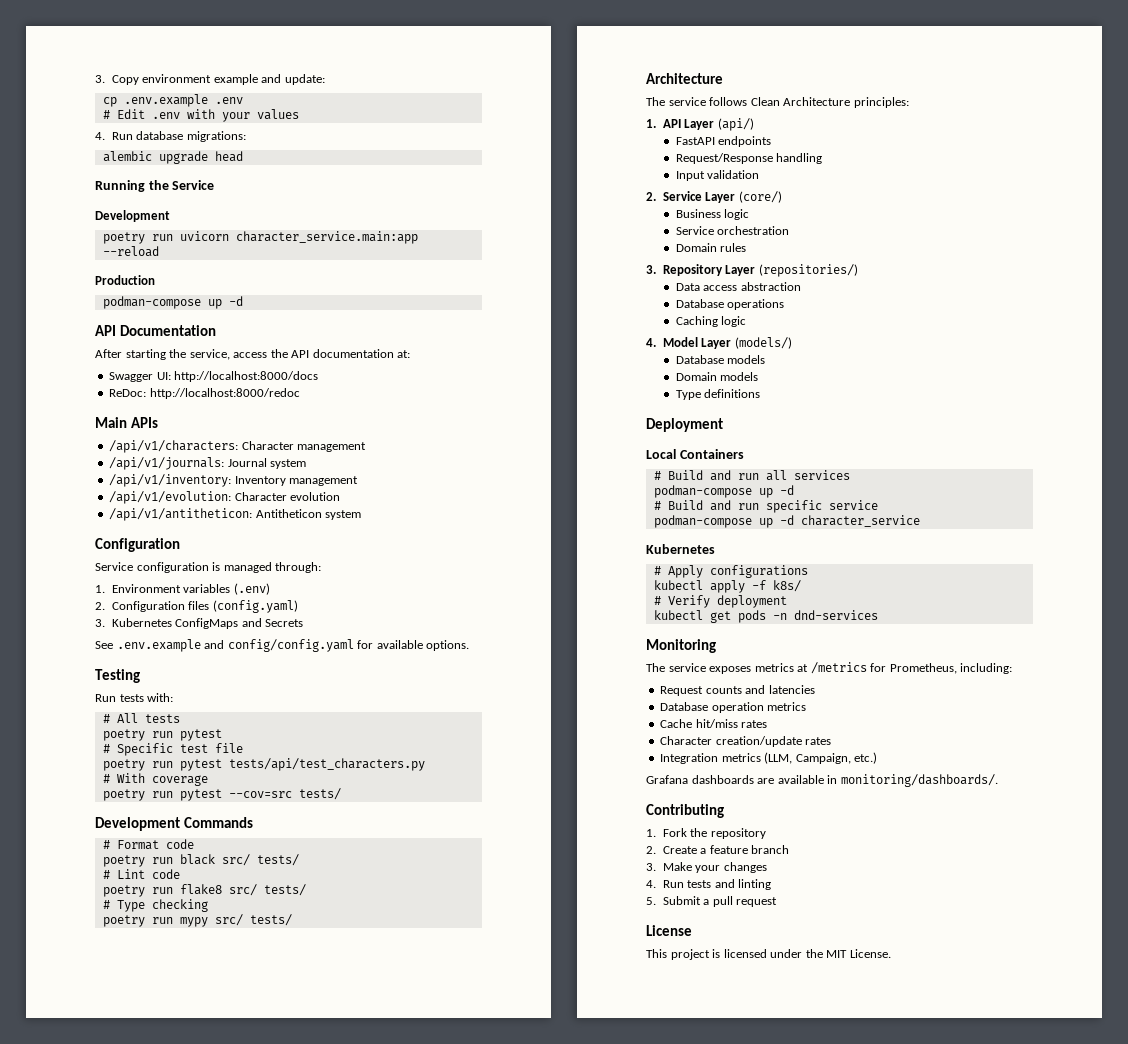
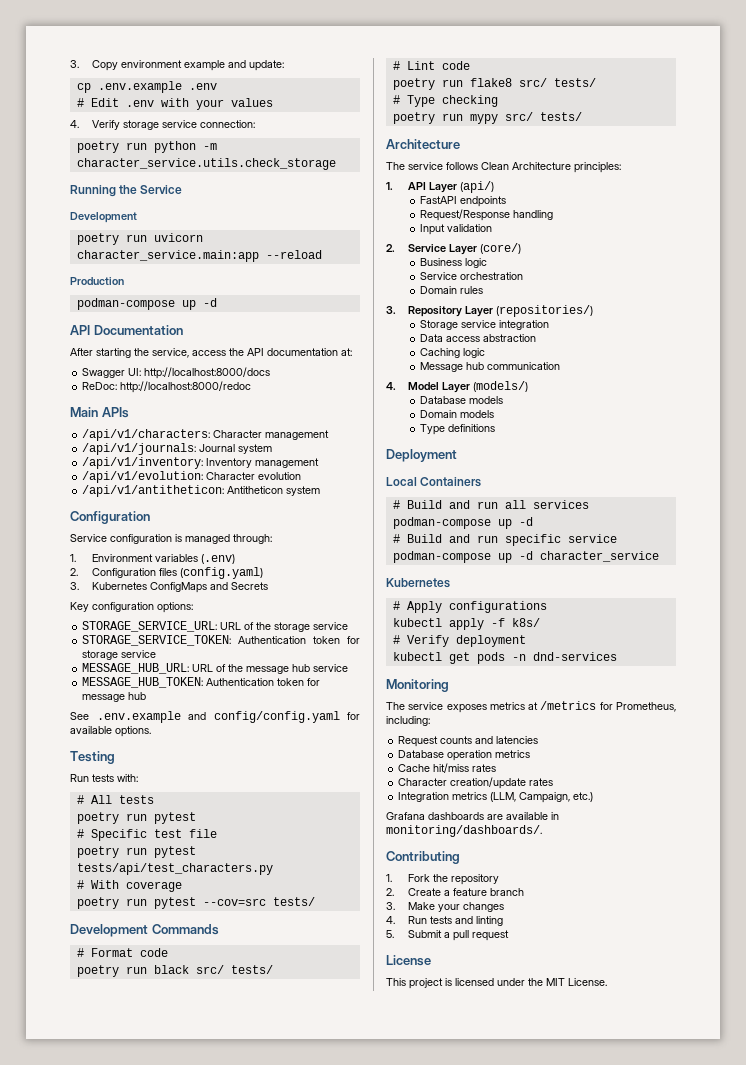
- 4. Run database migrations:
- alembic upgrade head
+ 4. Verify storage service connection:
+ poetry run python -m character_service.utils.check_storage
+ Key configuration options:
+ STORAGE_SERVICE_URL: URL of the storage service
+ STORAGE_SERVICE_TOKEN: Authentication token for storage service
+ MESSAGE_HUB_URL: URL of the message hub service
+ MESSAGE_HUB_TOKEN: Authentication token for message hub
+ Storage service integration
- Database operations
+ Message hub communication

